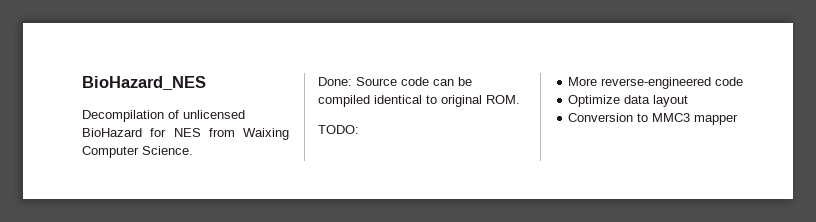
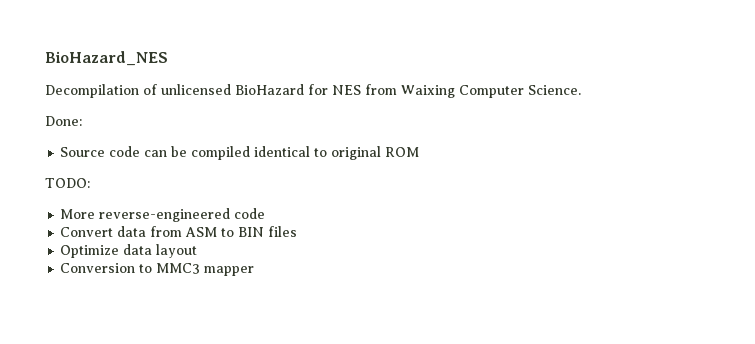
- Done: Source code can be compiled identical to original ROM.
+ Done:
+ Source code can be compiled identical to original ROM
+ Convert data from ASM to BIN files

